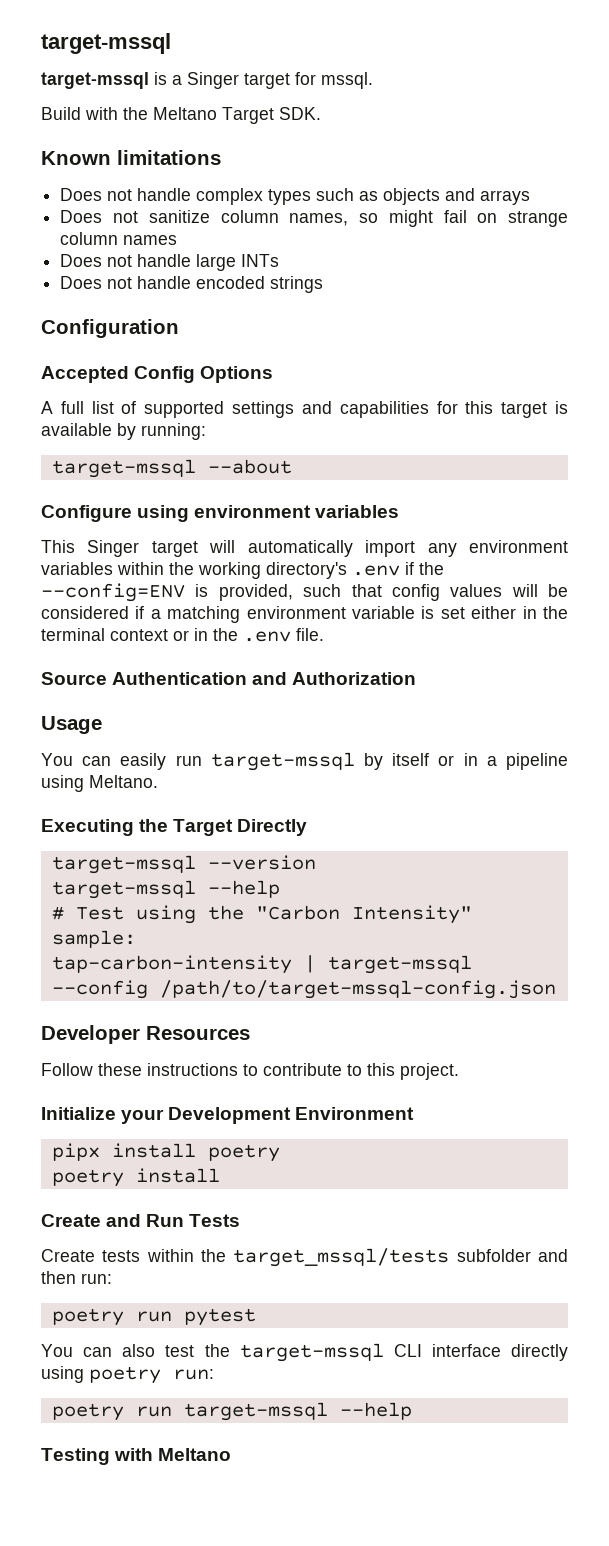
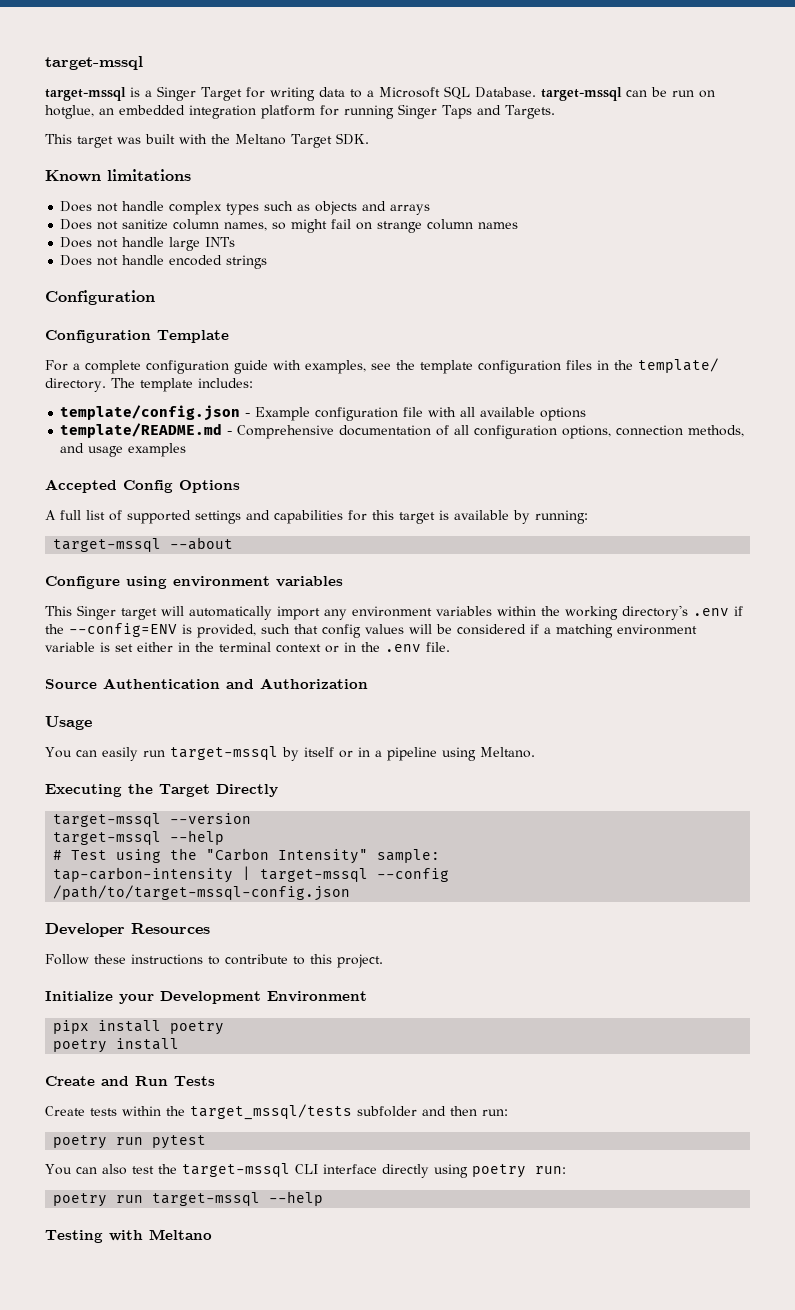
- target-mssql is a Singer target for mssql.
- Build with the Meltano Target SDK.
+ target-mssql is a Singer Target for writing data to a Microsoft SQL Database. target-mssql can be run on hotglue, an embedded integration platform for running Singer Taps and Targets.
+ This target was built with the Meltano Target SDK.
+ Configuration Template
+ For a complete configuration guide with examples, see the template configuration files in the template/ directory. The template includes:
+ template/config.json - Example configuration file with all available options
+ template/README.md - Comprehensive documentation of all configuration options, connection methods, and usage examples

